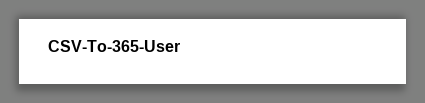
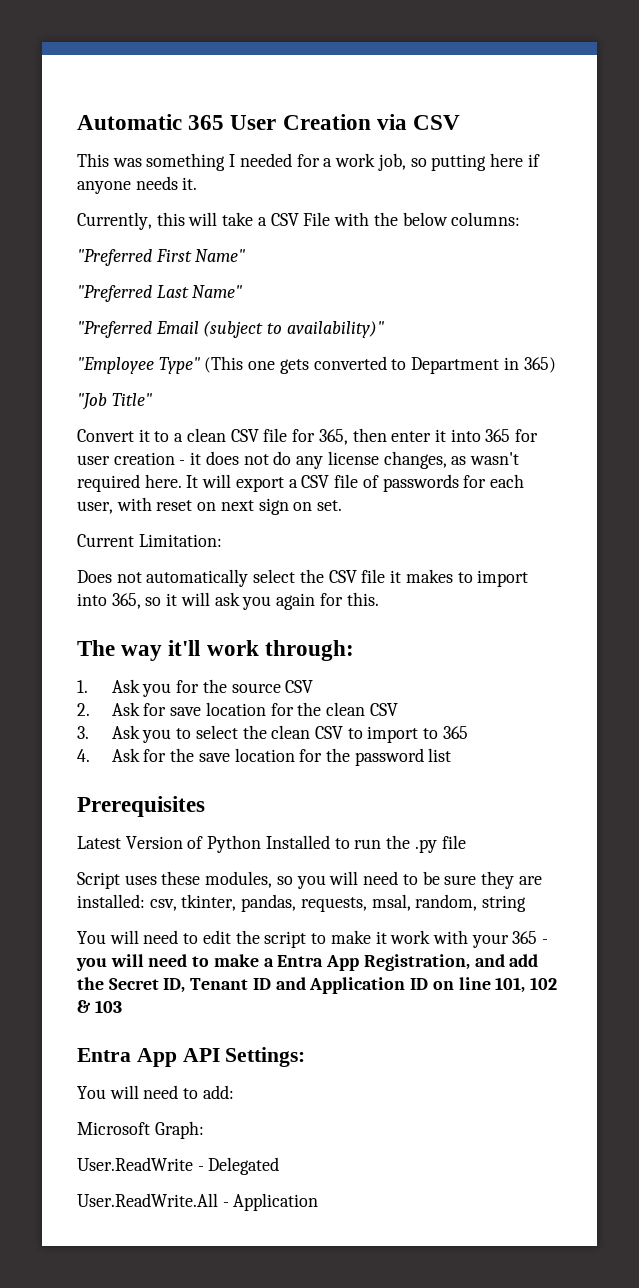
- CSV-To-365-User
+ Automatic 365 User Creation via CSV
+ This was something I needed for a work job, so putting here if anyone needs it.
+ Currently, this will take a CSV File with the below columns:
+ "Preferred First Name"
+ "Preferred Last Name"
+ "Preferred Email (subject to availability)"
+ "Employee Type" (This one gets converted to Department in 365)
+ "Job Title"
+ Convert it to a clean CSV file for 365, then enter it into 365 for user creation - it does not do any license changes, as wasn't required here. It will export a CSV file of passwords for each user, with reset on next sign on set.
+ Current Limitation:
+ Does not automatically select the CSV file it makes to import into 365, so it will ask you again for this.
+ The way it'll work through:
+ 1. Ask you for the source CSV
+ 2. Ask for save location for the clean CSV
+ 3. Ask you to select the clean CSV to import to 365
+ 4. Ask for the save location for the password list
+ Prerequisites
+ Latest Version of Python Installed to run the .py file
+ Script uses these modules, so you will need to be sure they are installed: csv, tkinter, pandas, requests, msal, random, string
+ You will need to edit the script to make it work with your 365 - you will need to make a Entra App Registration, and add the Secret ID, Tenant ID and Application ID on line 101, 102 & 103
+ Entra App API Settings:
+ You will need to add:
+ Microsoft Graph:
+ User.ReadWrite - Delegated
+ User.ReadWrite.All - Application

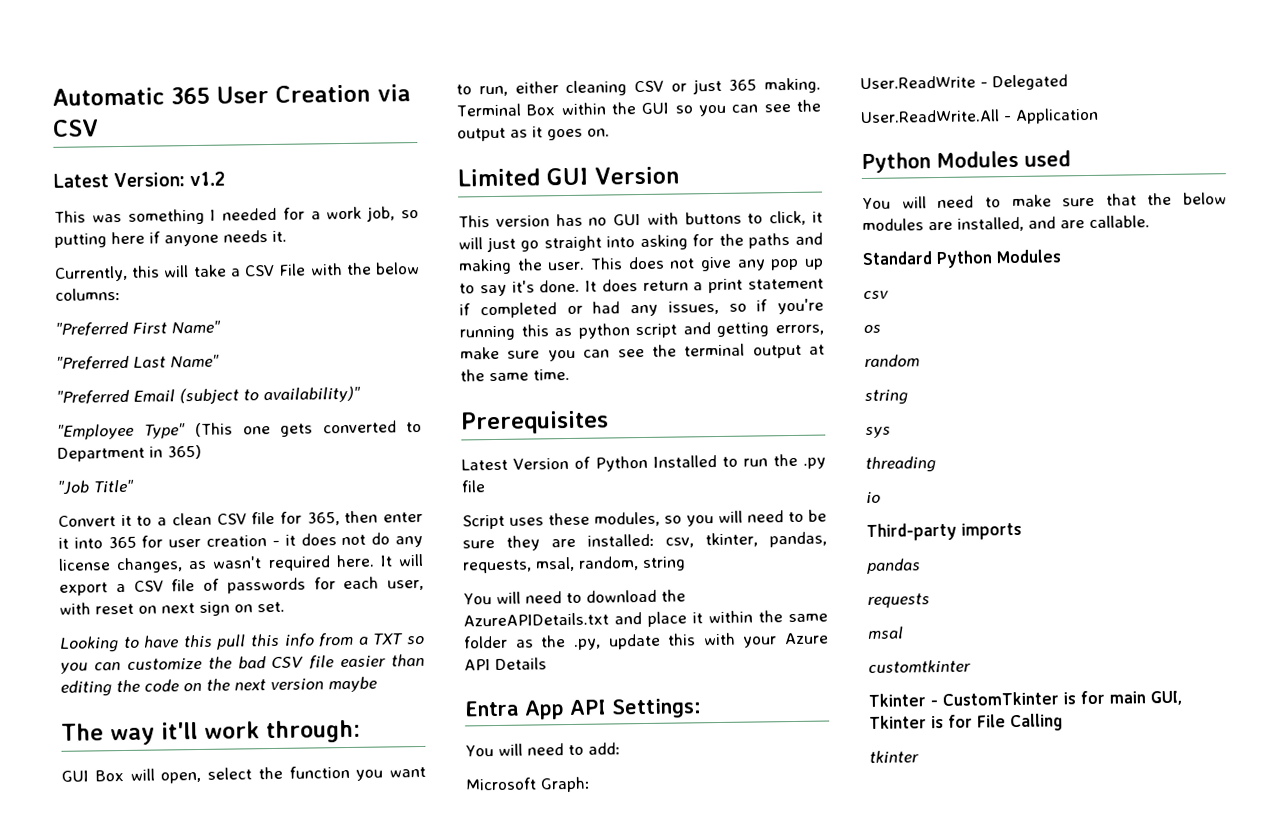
+ Latest Version: v1.2
- Current Limitation:
- Does not automatically select the CSV file it makes to import into 365, so it will ask you again for this.
+ Looking to have this pull this info from a TXT so you can customize the bad CSV file easier than editing the code on the next version maybe
- 1. Ask you for the source CSV
- 2. Ask for save location for the clean CSV
- 3. Ask you to select the clean CSV to import to 365
- 4. Ask for the save location for the password list
+ GUI Box will open, select the function you want to run, either cleaning CSV or just 365 making. Terminal Box within the GUI so you can see the output as it goes on.
+ Limited GUI Version
+ This version has no GUI with buttons to click, it will just go straight into asking for the paths and making the user. This does not give any pop up to say it's done. It does return a print statement if completed or had any issues, so if you're running this as python script and getting errors, make sure you can see the terminal output at the same time.
- You will need to edit the script to make it work with your 365 - you will need to make a Entra App Registration, and add the Secret ID, Tenant ID and Application ID on line 101, 102 & 103
+ You will need to download the AzureAPIDetails.txt and place it within the same folder as the .py, update this with your Azure API Details
+ Python Modules used
+ You will need to make sure that the below modules are installed, and are callable.
+ Standard Python Modules
+ csv
+ os
+ random
+ string
+ sys
+ threading
+ io
+ Third-party imports
+ pandas
+ requests
+ msal
+ customtkinter
+ Tkinter - CustomTkinter is for main GUI, Tkinter is for File Calling
+ tkinter

